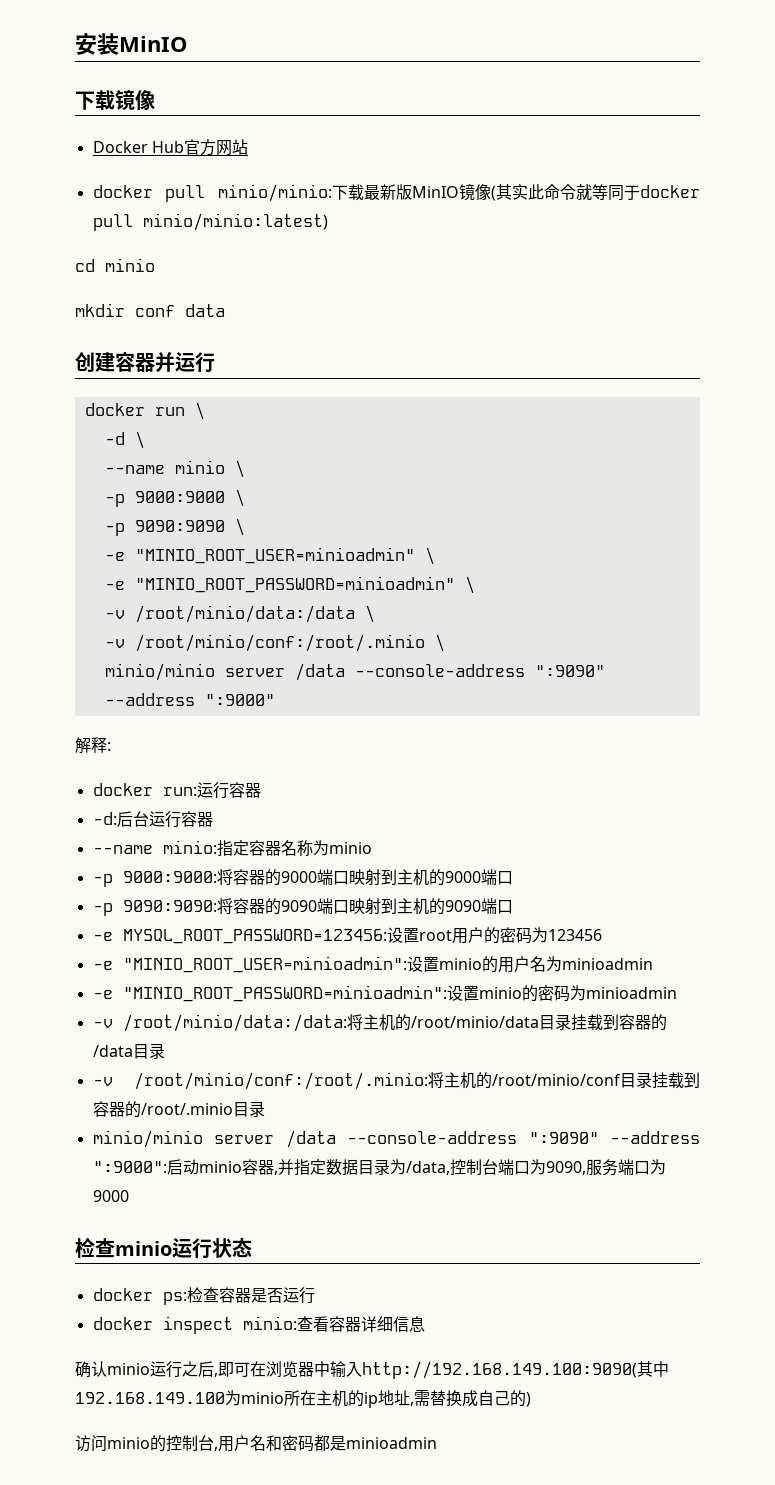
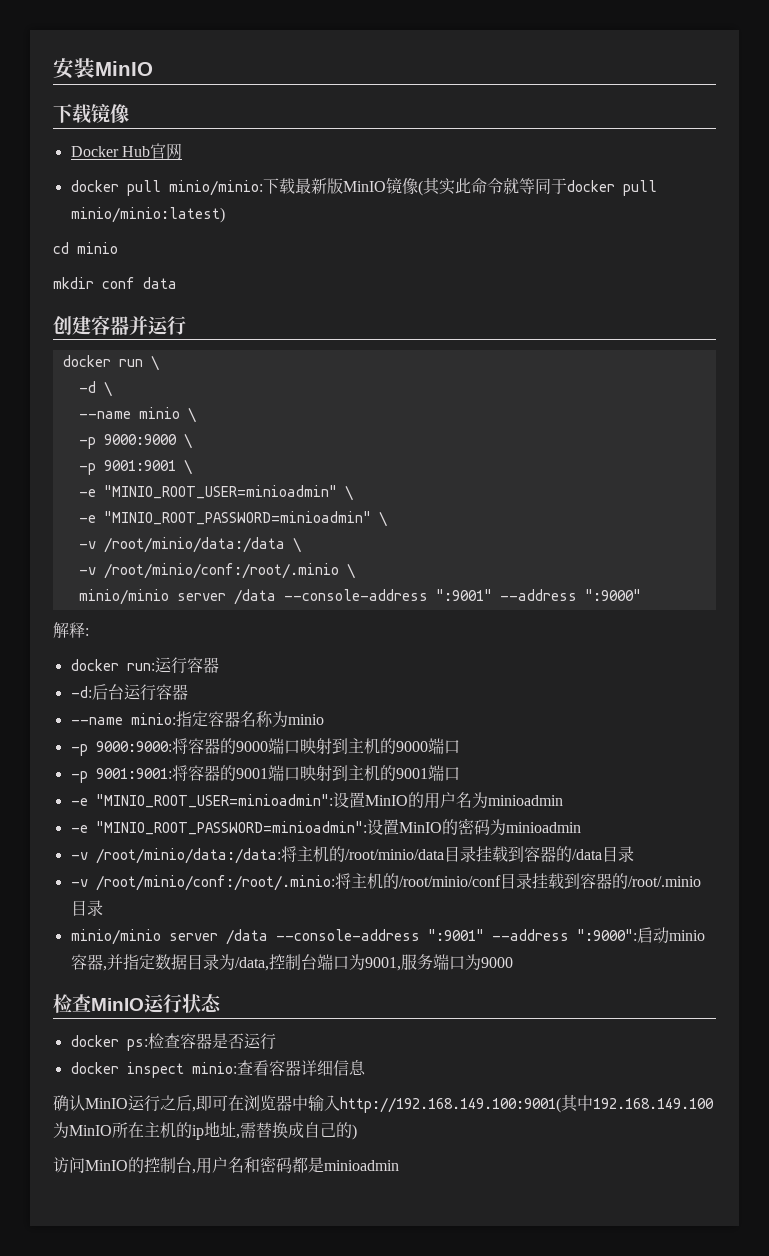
- Docker Hub官方网站
+ Docker Hub官网
- -p 9090:9090 \
+ -p 9001:9001 \
- minio/minio server /data --console-address ":9090" --address ":9000"
+ minio/minio server /data --console-address ":9001" --address ":9000"
- -p 9090:9090:将容器的9090端口映射到主机的9090端口
- -e MYSQL_ROOT_PASSWORD=123456:设置root用户的密码为123456
+ -p 9001:9001:将容器的9001端口映射到主机的9001端口
- -e "MINIO_ROOT_USER=minioadmin":设置minio的用户名为minioadmin
+ -e "MINIO_ROOT_USER=minioadmin":设置MinIO的用户名为minioadmin
- -e "MINIO_ROOT_PASSWORD=minioadmin":设置minio的密码为minioadmin
+ -e "MINIO_ROOT_PASSWORD=minioadmin":设置MinIO的密码为minioadmin
- minio/minio server /data --console-address ":9090" --address ":9000":启动minio容器,并指定数据目录为/data,控制台端口为9090,服务端口为9000
+ minio/minio server /data --console-address ":9001" --address ":9000":启动minio容器,并指定数据目录为/data,控制台端口为9001,服务端口为9000
- 检查minio运行状态
+ 检查MinIO运行状态
- 确认minio运行之后,即可在浏览器中输入http://192.168.149.100:9090(其中192.168.149.100为minio所在主机的ip地址,需替换成自己的)
+ 确认MinIO运行之后,即可在浏览器中输入http://192.168.149.100:9001(其中192.168.149.100为MinIO所在主机的ip地址,需替换成自己的)
- 访问minio的控制台,用户名和密码都是minioadmin
+ 访问MinIO的控制台,用户名和密码都是minioadmin

